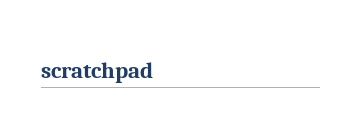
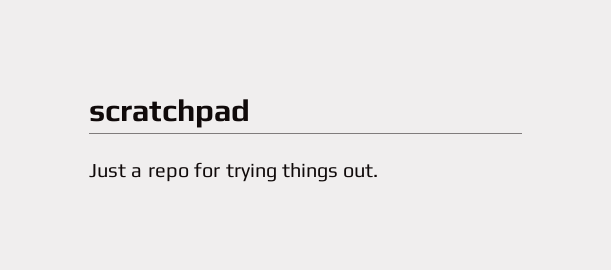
+ Just a repo for trying things out.

